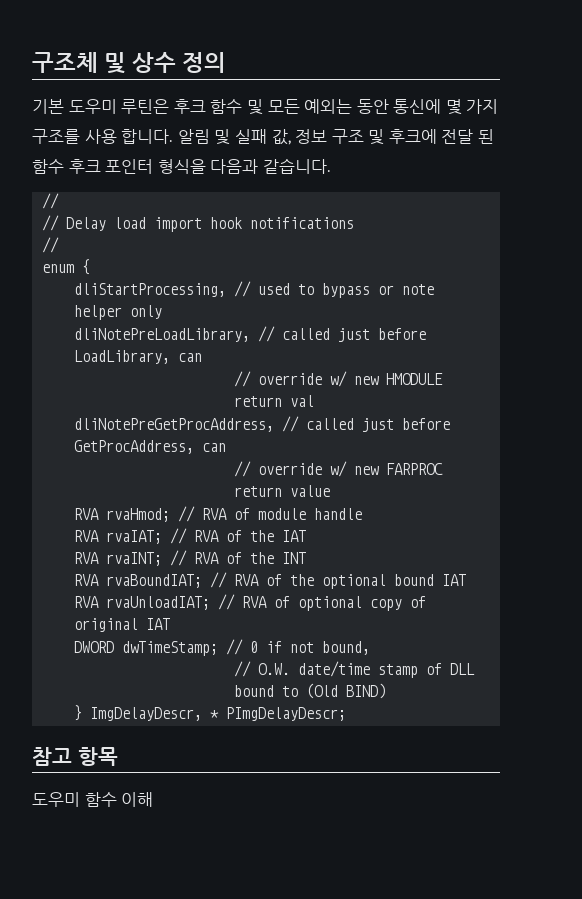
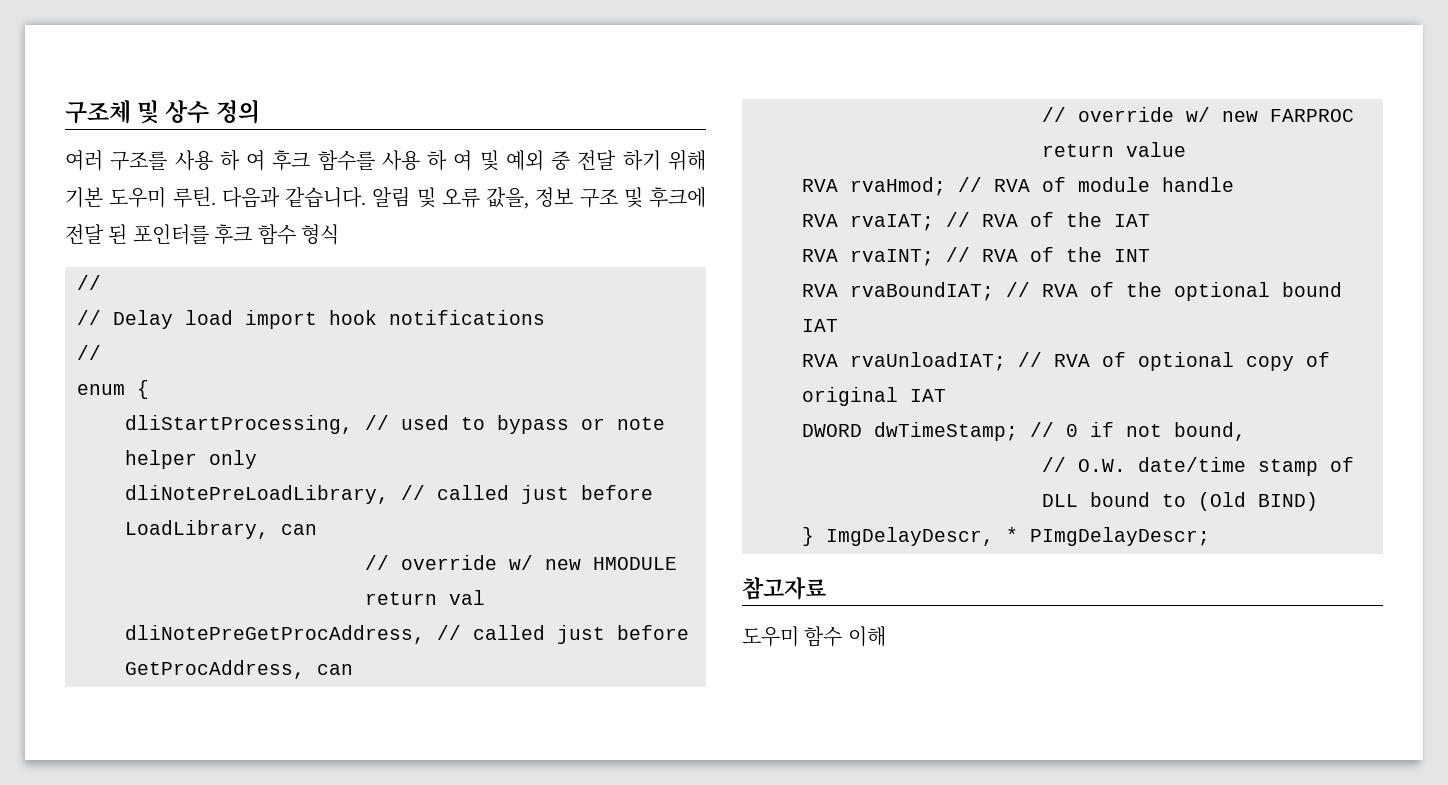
- 기본 도우미 루틴은 후크 함수 및 모든 예외는 동안 통신에 몇 가지 구조를 사용 합니다. 알림 및 실패 값, 정보 구조 및 후크에 전달 된 함수 후크 포인터 형식을 다음과 같습니다.
+ 여러 구조를 사용 하 여 후크 함수를 사용 하 여 및 예외 중 전달 하기 위해 기본 도우미 루틴. 다음과 같습니다. 알림 및 오류 값을, 정보 구조 및 후크에 전달 된 포인터를 후크 함수 형식
- 참고 항목
+ 참고자료

